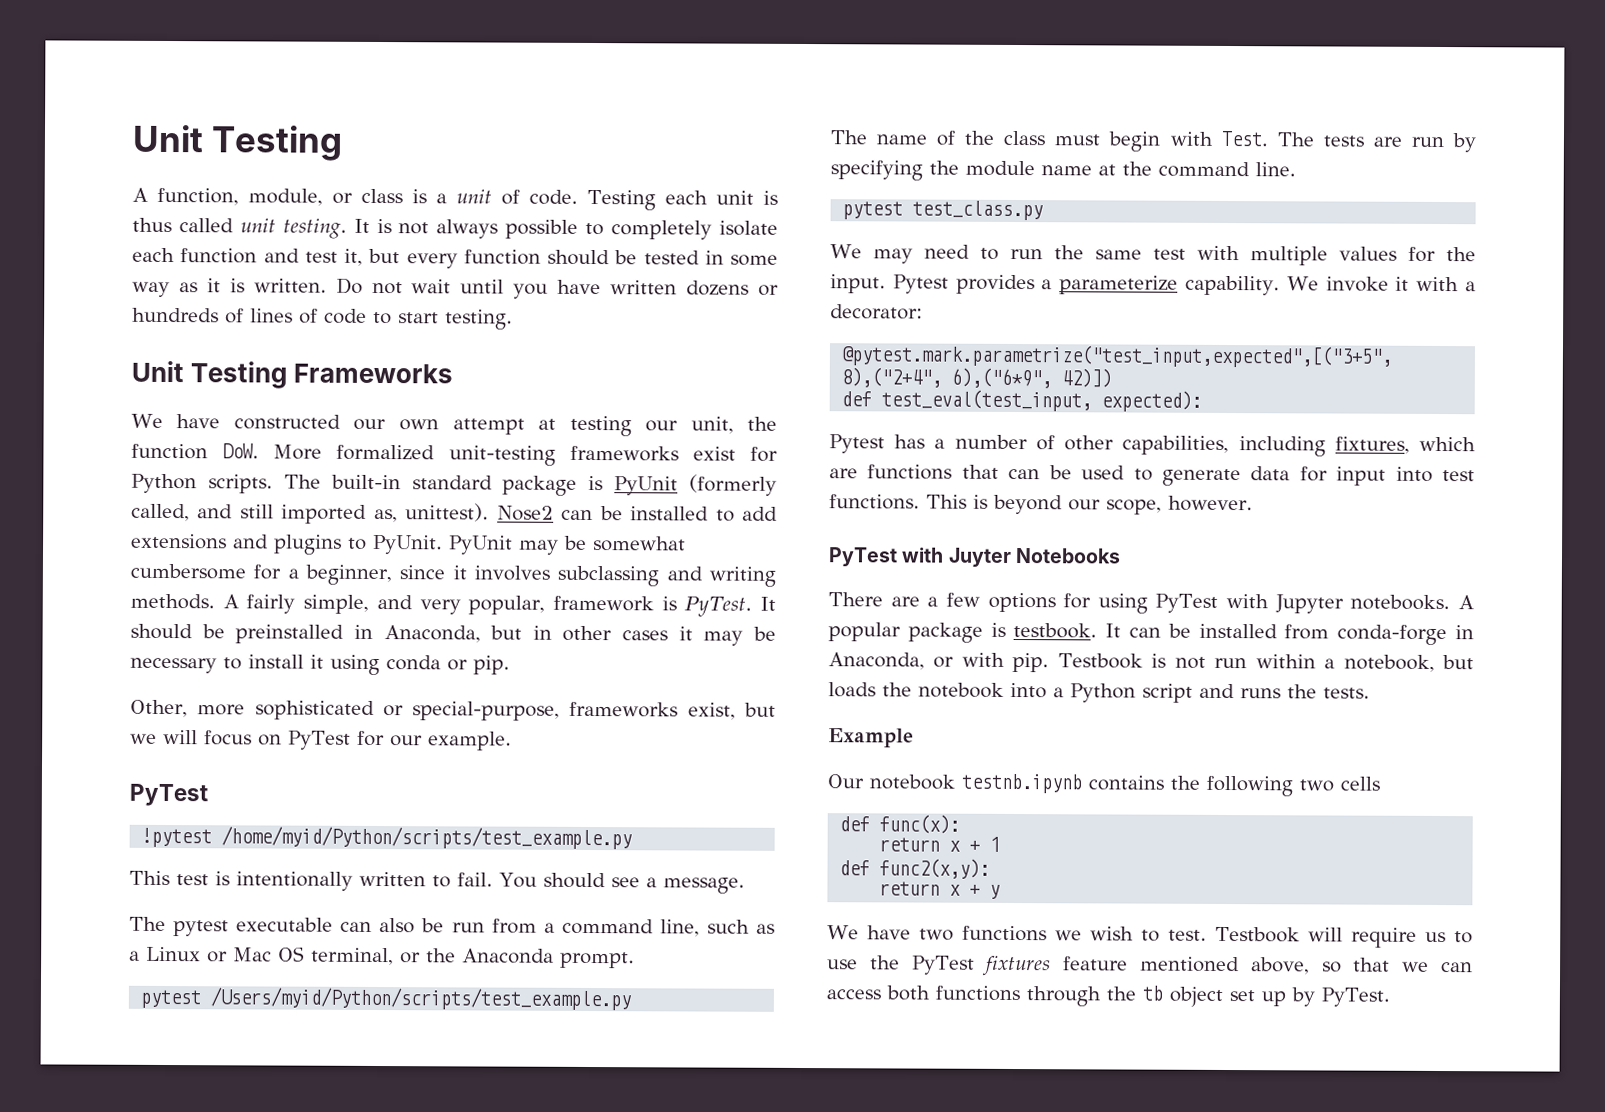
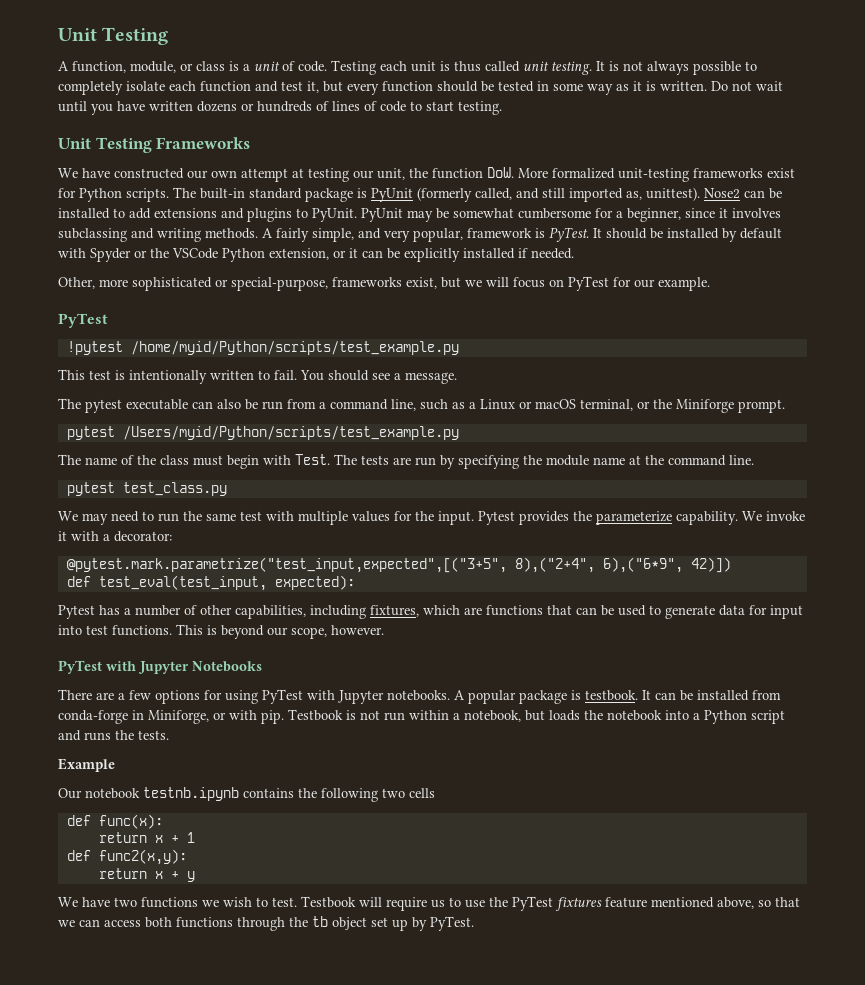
- It should be preinstalled in Anaconda, but in other cases it may be necessary to install it using conda or pip.
+ It should be installed by default with Spyder or the VSCode Python extension, or it can be explicitly installed if needed.
- The pytest executable can also be run from a command line, such as a Linux or Mac OS terminal, or the Anaconda prompt.
+ The pytest executable can also be run from a command line, such as a Linux or macOS terminal, or the Miniforge prompt.
- Pytest provides a parameterize capability.
+ Pytest provides the parameterize capability.
- PyTest with Juyter Notebooks
+ PyTest with Jupyter Notebooks
- It can be installed from conda-forge in Anaconda, or with pip.
+ It can be installed from conda-forge in Miniforge, or with pip.

